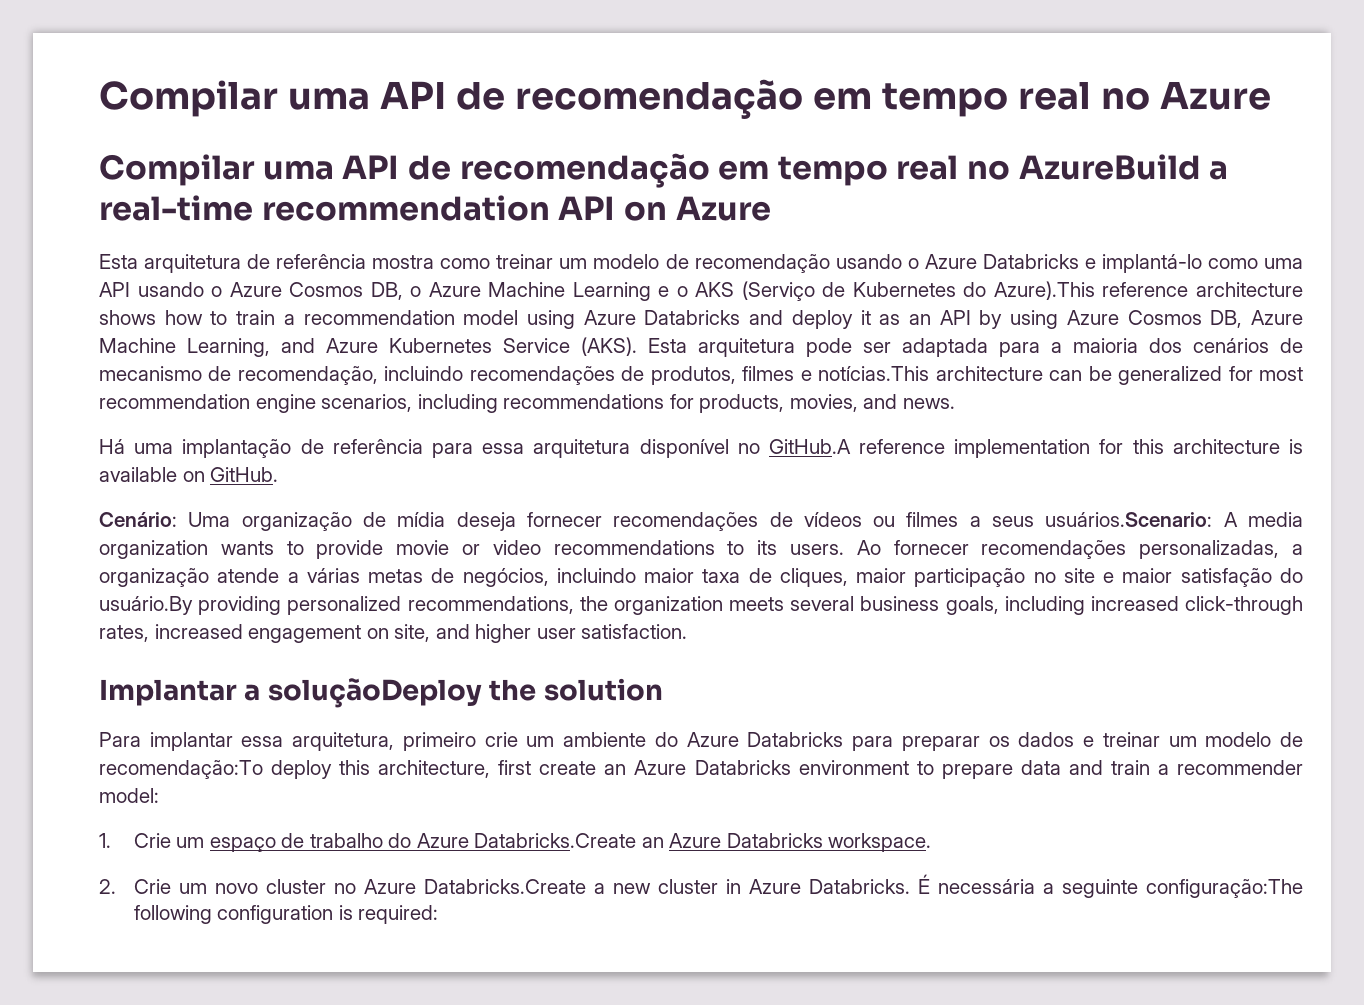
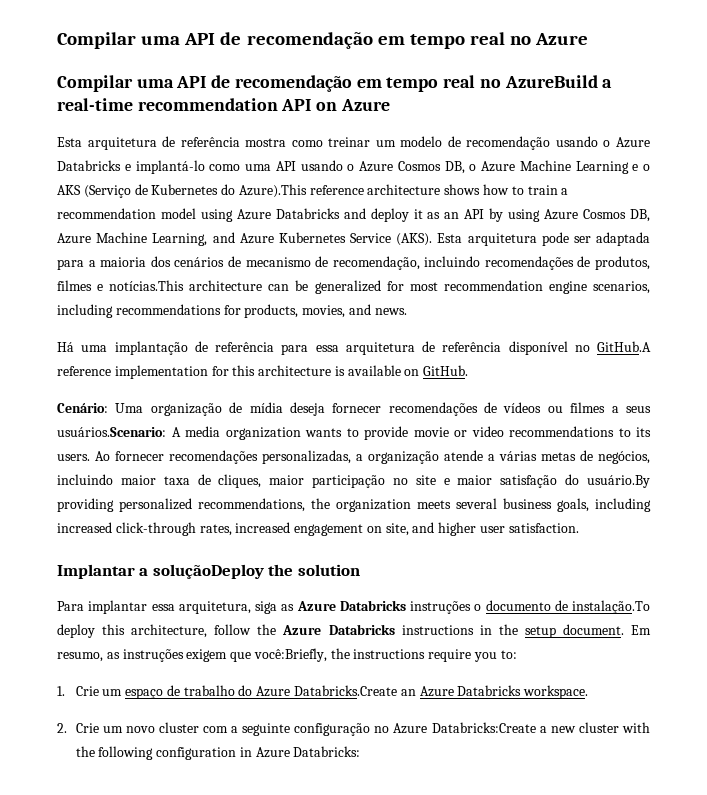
- Há uma implantação de referência para essa arquitetura disponível no GitHub.A reference implementation for this architecture is available on GitHub.
+ Há uma implantação de referência para essa arquitetura de referência disponível no GitHub.A reference implementation for this architecture is available on GitHub.
- Para implantar essa arquitetura, primeiro crie um ambiente do Azure Databricks para preparar os dados e treinar um modelo de recomendação:To deploy this architecture, first create an Azure Databricks environment to prepare data and train a recommender model:
+ Para implantar essa arquitetura, siga as Azure Databricks instruções o documento de instalação.To deploy this architecture, follow the Azure Databricks instructions in the setup document. Em resumo, as instruções exigem que você:Briefly, the instructions require you to:
- 2. Crie um novo cluster no Azure Databricks.Create a new cluster in Azure Databricks. É necessária a seguinte configuração:The following configuration is required:
+ 2. Crie um novo cluster com a seguinte configuração no Azure Databricks:Create a new cluster with the following configuration in Azure Databricks:

